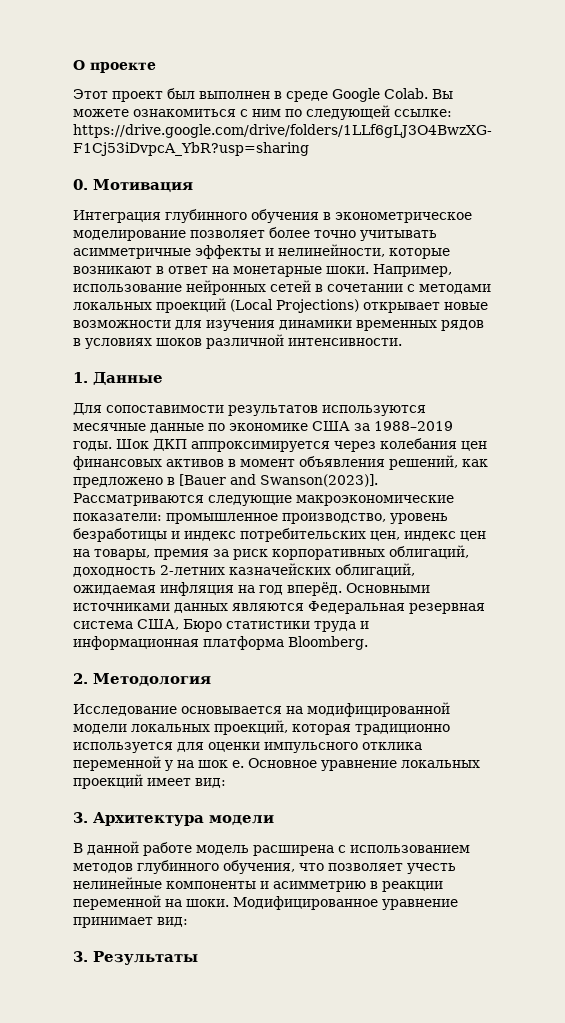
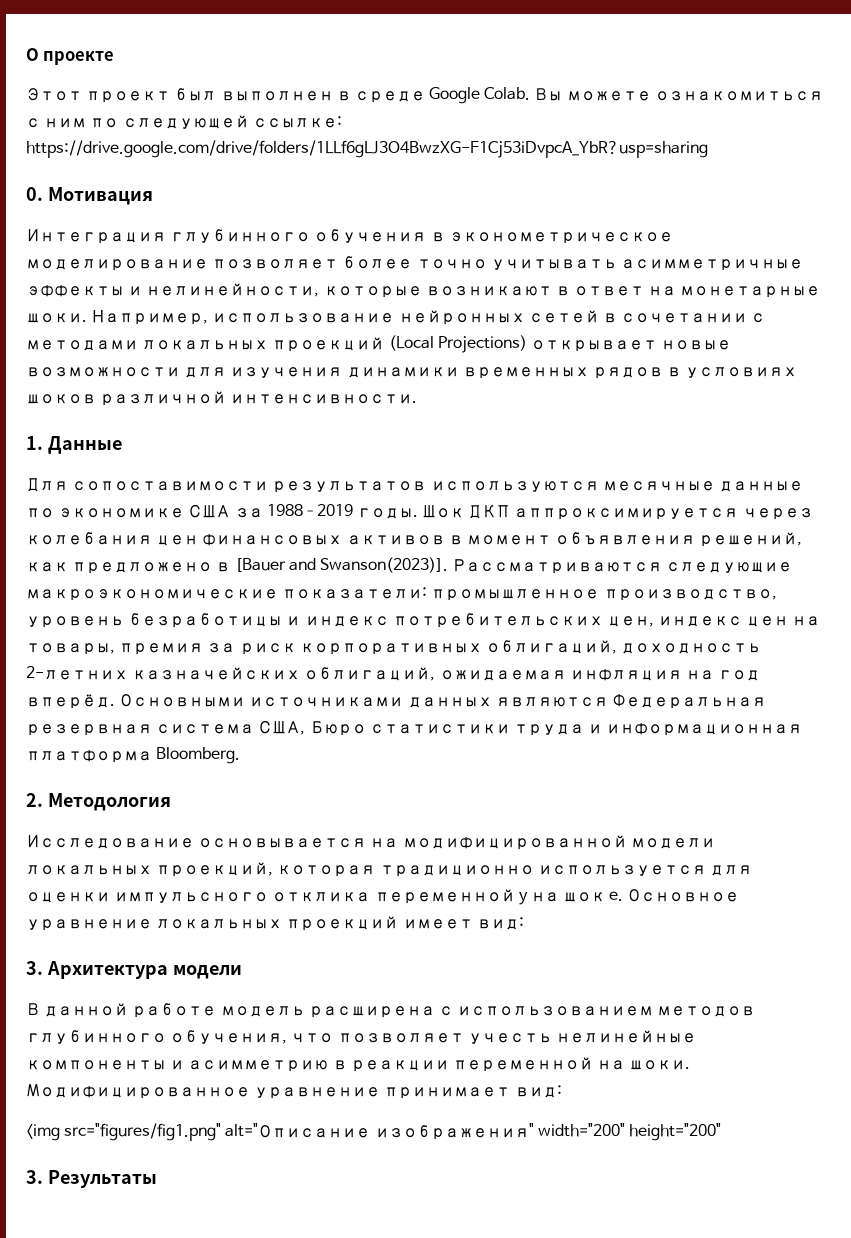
+ <img src="figures/fig1.png" alt="Описание изображения" width="200" height="200"

